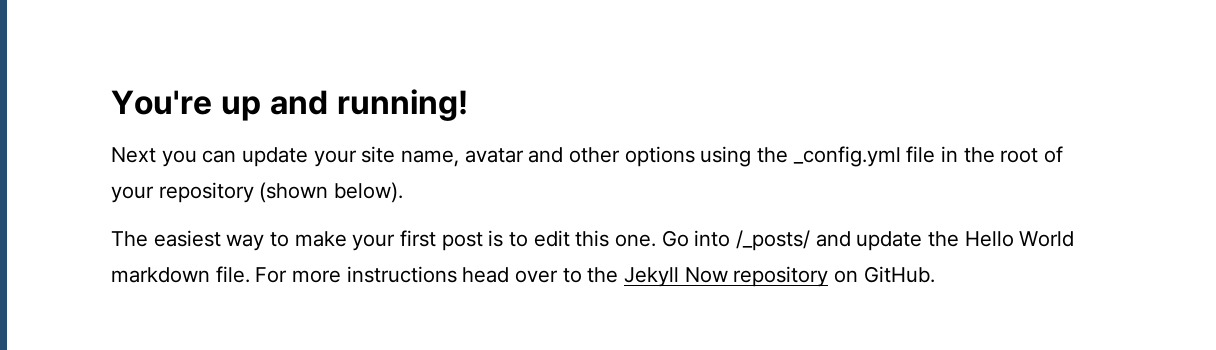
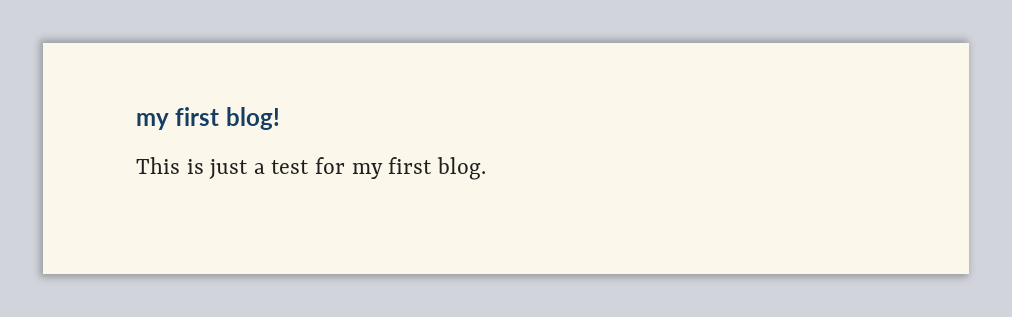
- You're up and running!
- Next you can update your site name, avatar and other options using the _config.yml file in the root of your repository (shown below).
- The easiest way to make your first post is to edit this one. Go into /_posts/ and update the Hello World markdown file. For more instructions head over to the Jekyll Now repository on GitHub.
+ my first blog!
+ This is just a test for my first blog.

